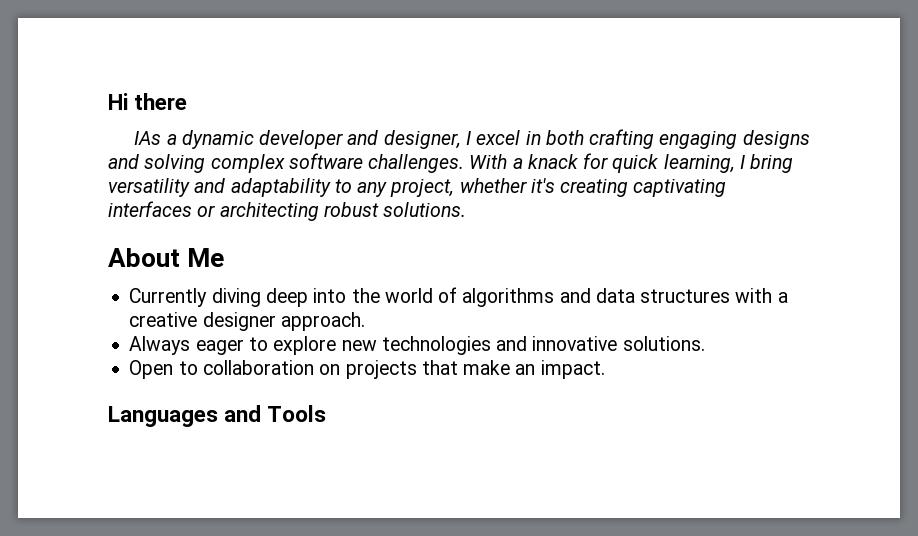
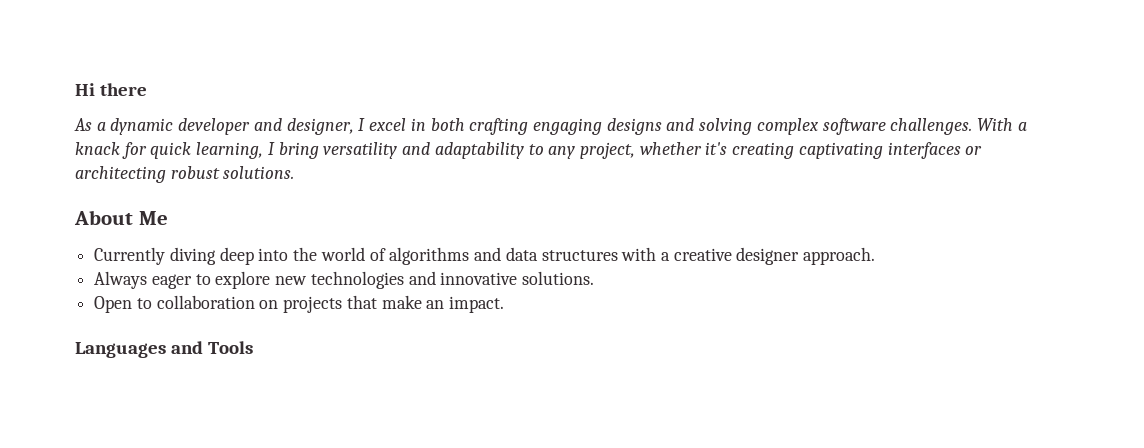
- IAs a dynamic developer and designer, I excel in both crafting engaging designs and solving complex software challenges.
+ As a dynamic developer and designer, I excel in both crafting engaging designs and solving complex software challenges.

